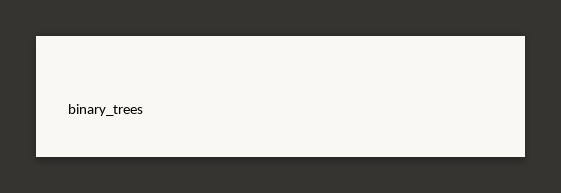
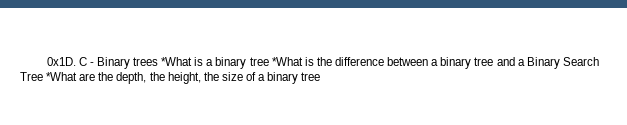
- binary_trees
+ 0x1D. C - Binary trees *What is a binary tree *What is the difference between a binary tree and a Binary Search Tree *What are the depth, the height, the size of a binary tree

